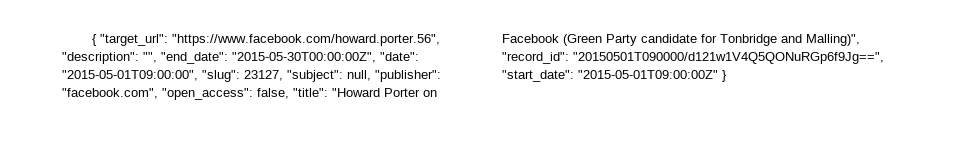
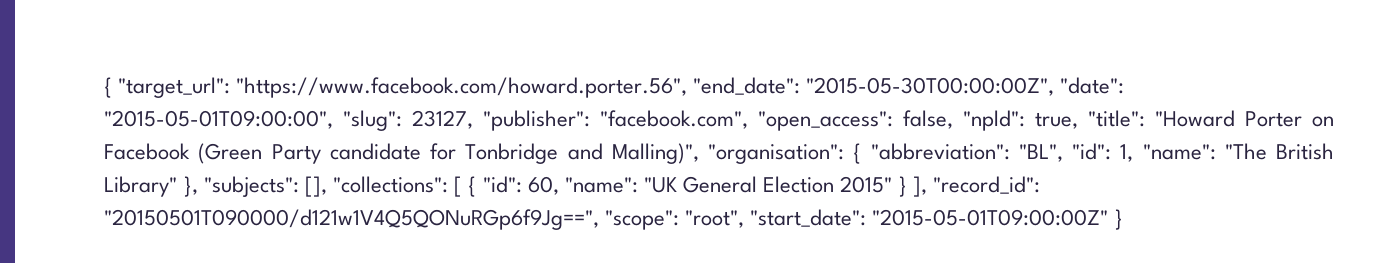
- { "target_url": "https://www.facebook.com/howard.porter.56", "description": "", "end_date": "2015-05-30T00:00:00Z", "date": "2015-05-01T09:00:00", "slug": 23127, "subject": null, "publisher": "facebook.com", "open_access": false, "title": "Howard Porter on Facebook (Green Party candidate for Tonbridge and Malling)", "record_id": "20150501T090000/d121w1V4Q5QONuRGp6f9Jg==", "start_date": "2015-05-01T09:00:00Z" }
+ { "target_url": "https://www.facebook.com/howard.porter.56", "end_date": "2015-05-30T00:00:00Z", "date": "2015-05-01T09:00:00", "slug": 23127, "publisher": "facebook.com", "open_access": false, "npld": true, "title": "Howard Porter on Facebook (Green Party candidate for Tonbridge and Malling)", "organisation": { "abbreviation": "BL", "id": 1, "name": "The British Library" }, "subjects": [], "collections": [ { "id": 60, "name": "UK General Election 2015" } ], "record_id": "20150501T090000/d121w1V4Q5QONuRGp6f9Jg==", "scope": "root", "start_date": "2015-05-01T09:00:00Z" }

